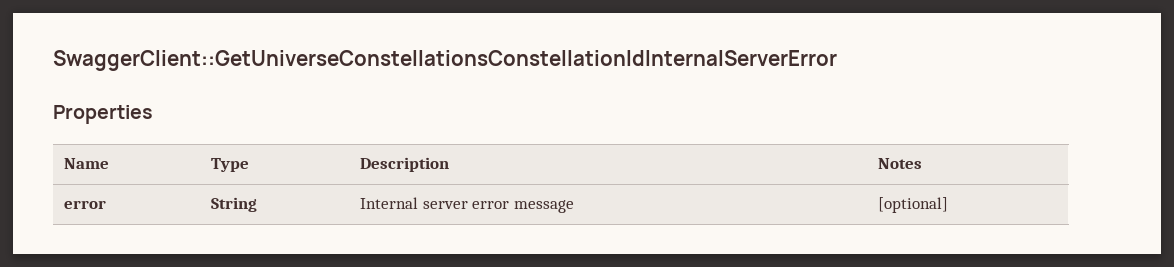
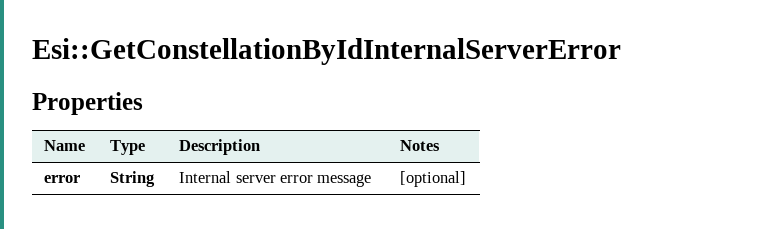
- SwaggerClient::GetUniverseConstellationsConstellationIdInternalServerError
+ Esi::GetConstellationByIdInternalServerError

